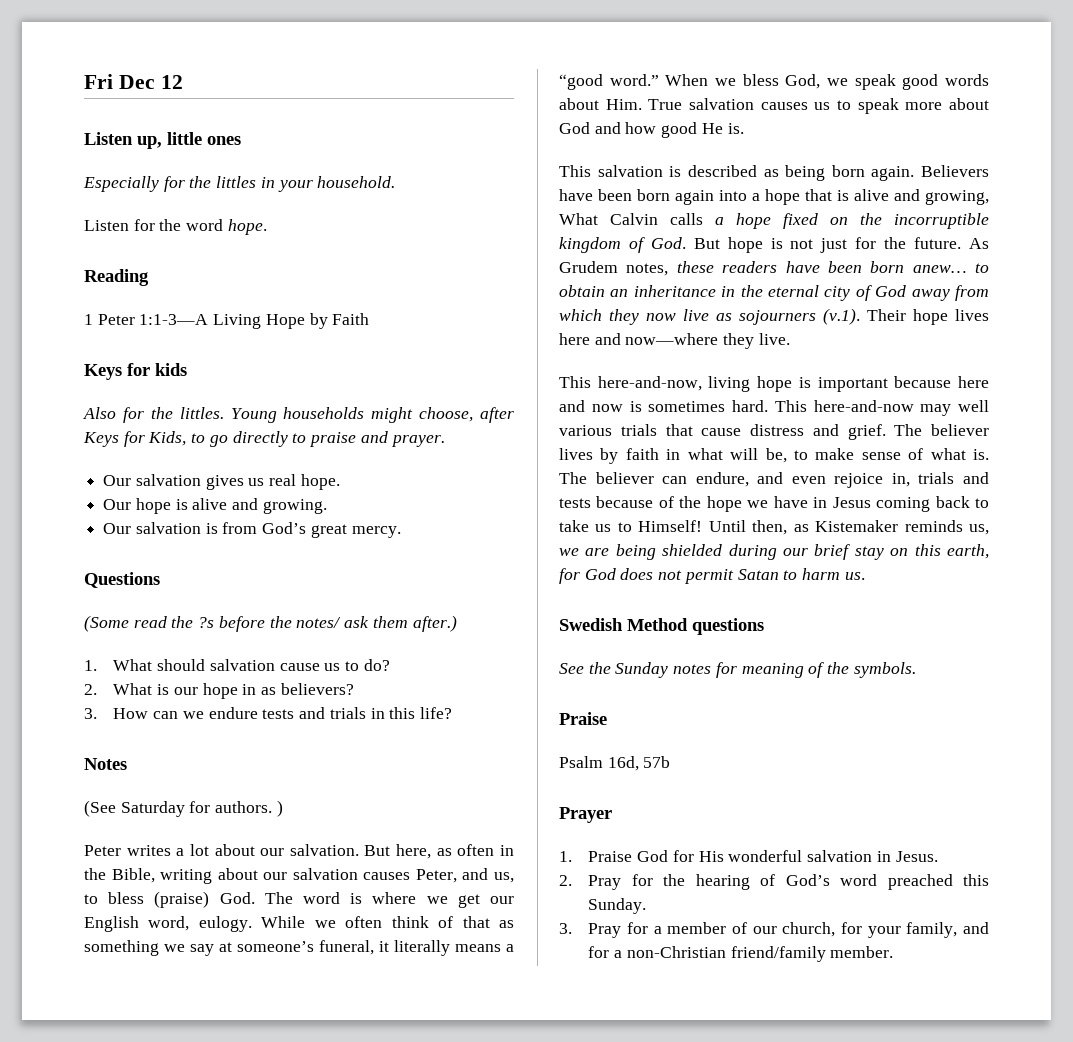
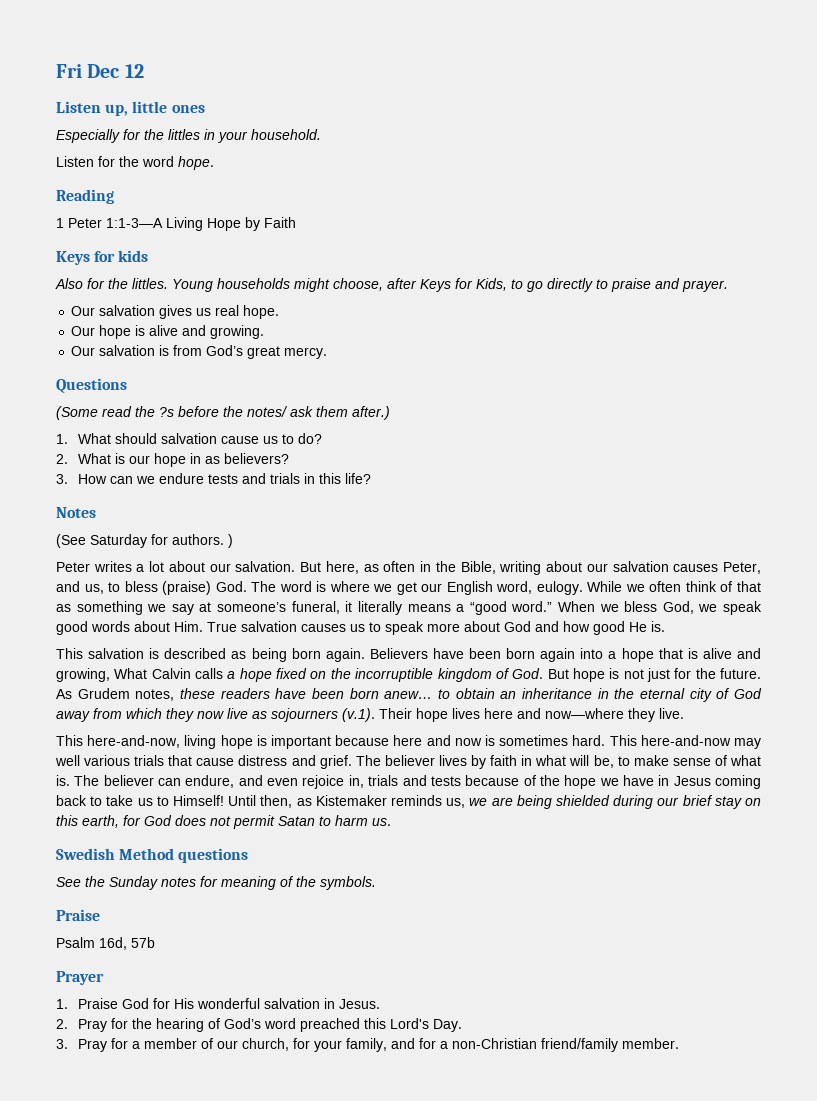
- 2. Pray for the hearing of God’s word preached this Sunday.
+ 2. Pray for the hearing of God’s word preached this Lord's Day.

